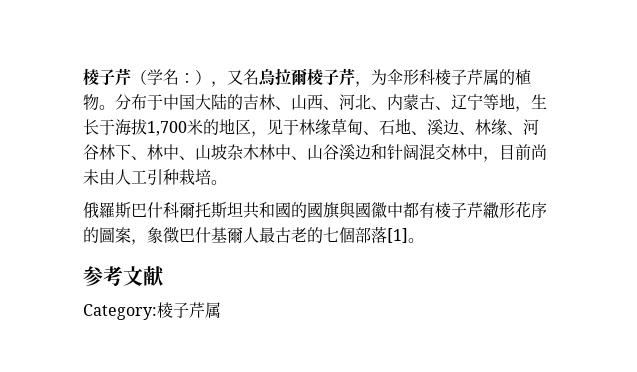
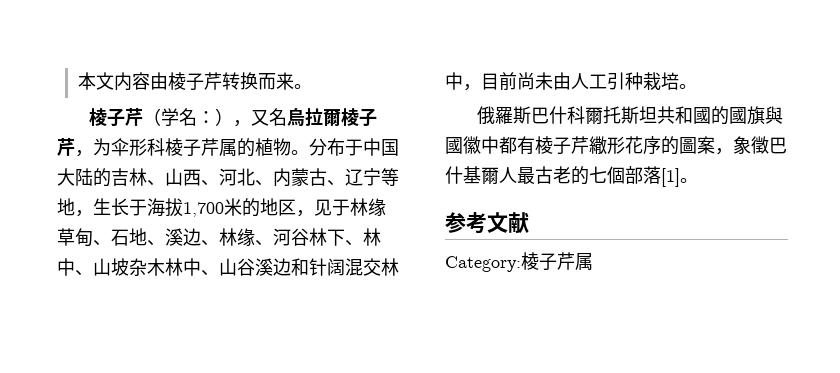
+ 本文内容由棱子芹转换而来。

